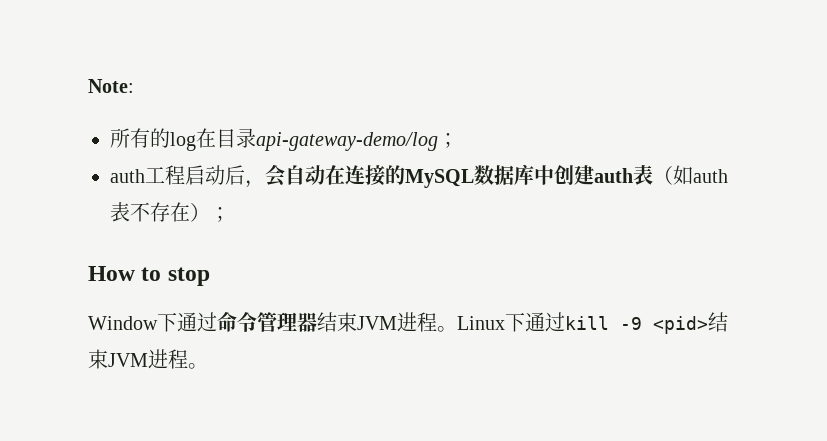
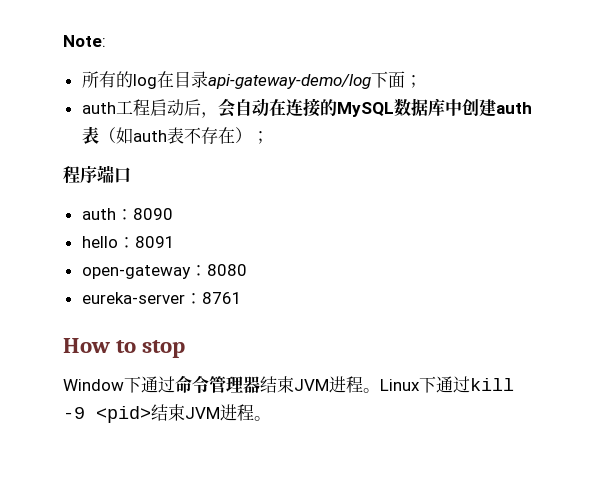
- 所有的log在目录api-gateway-demo/log；
+ 所有的log在目录api-gateway-demo/log下面；
+ 程序端口
+ auth：8090
+ hello：8091
+ open-gateway：8080
+ eureka-server：8761

